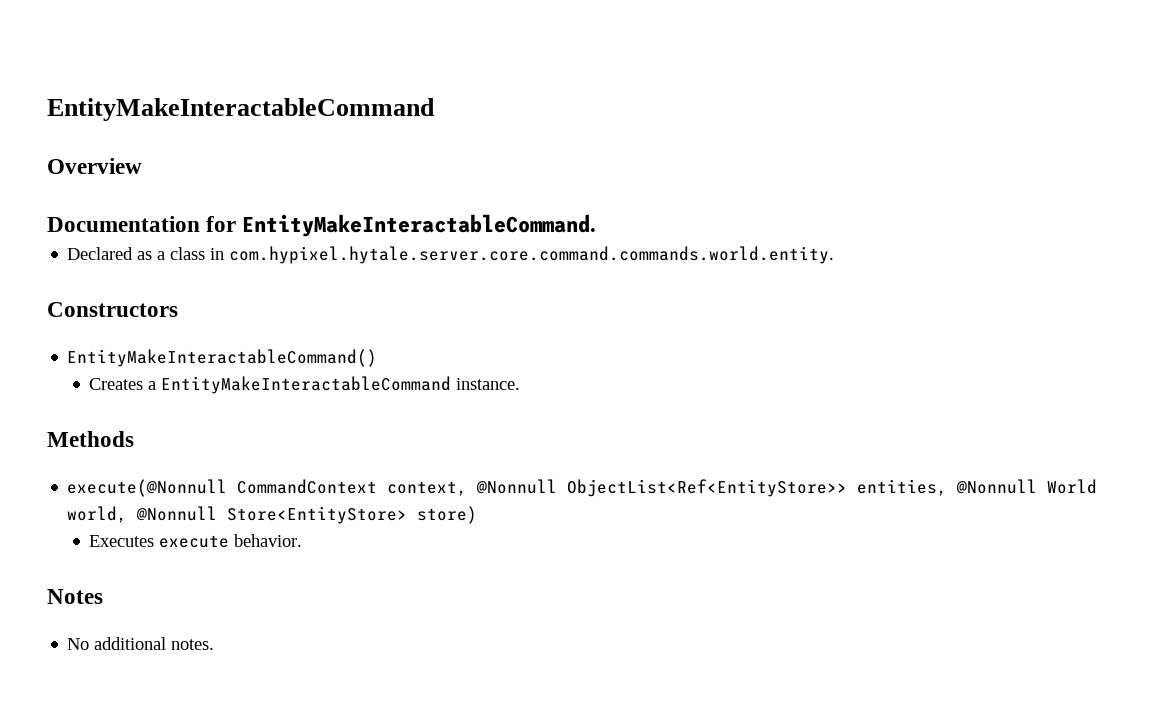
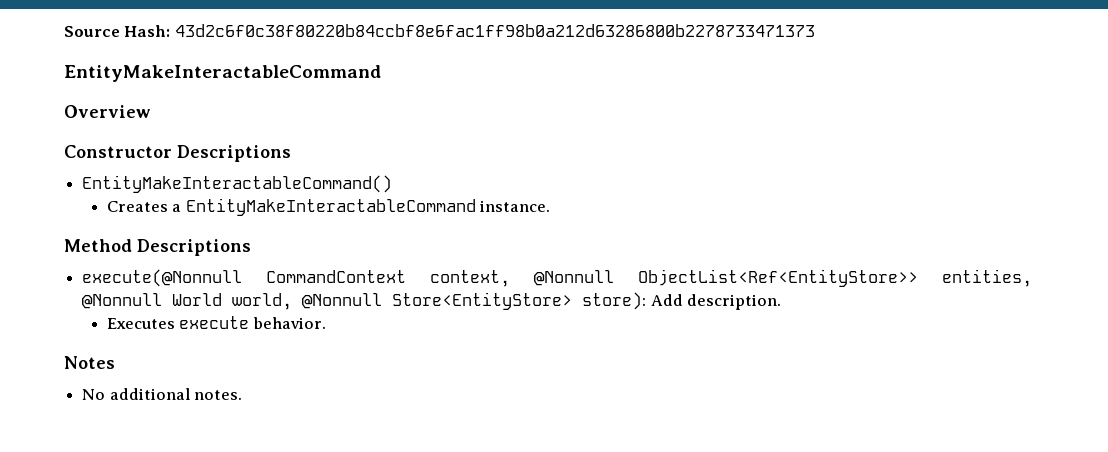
+ Source Hash: 43d2c6f0c38f80220b84ccbf8e6fac1ff98b0a212d63286800b2278733471373
- Documentation for EntityMakeInteractableCommand.
- Declared as a class in com.hypixel.hytale.server.core.command.commands.world.entity.
- Constructors
+ Constructor Descriptions
- Methods
+ Method Descriptions
- execute(@Nonnull CommandContext context, @Nonnull ObjectList<Ref<EntityStore>> entities, @Nonnull World world, @Nonnull Store<EntityStore> store)
+ execute(@Nonnull CommandContext context, @Nonnull ObjectList<Ref<EntityStore>> entities, @Nonnull World world, @Nonnull Store<EntityStore> store): Add description.

